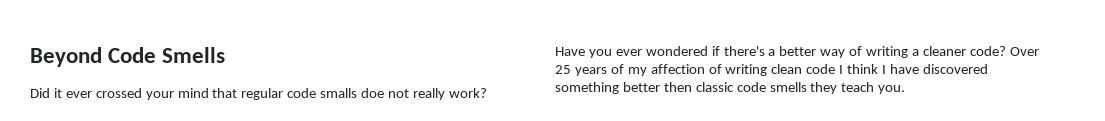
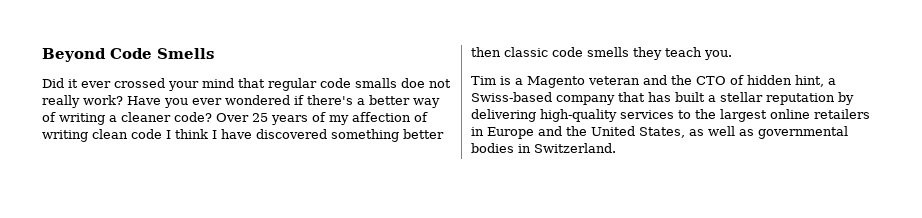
+ Tim is a Magento veteran and the CTO of hidden hint, a Swiss-based company that has built a stellar reputation by delivering high-quality services to the largest online retailers in Europe and the United States, as well as governmental bodies in Switzerland.

